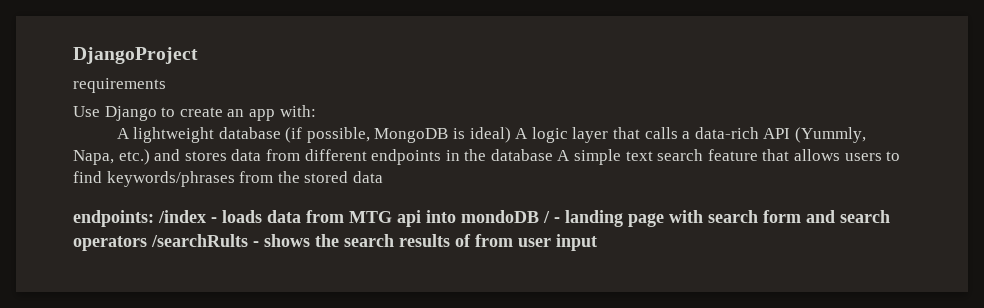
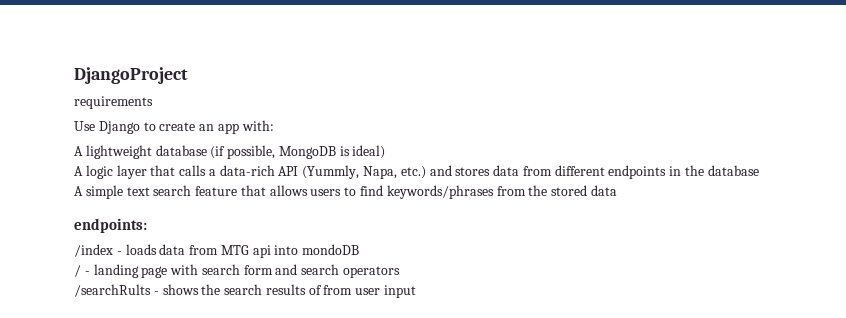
- A lightweight database (if possible, MongoDB is ideal) A logic layer that calls a data-rich API (Yummly, Napa, etc.) and stores data from different endpoints in the database A simple text search feature that allows users to find keywords/phrases from the stored data
+ A lightweight database (if possible, MongoDB is ideal)
+ A logic layer that calls a data-rich API (Yummly, Napa, etc.) and stores data from different endpoints in the database
+ A simple text search feature that allows users to find keywords/phrases from the stored data
- endpoints: /index - loads data from MTG api into mondoDB / - landing page with search form and search operators /searchRults - shows the search results of from user input
+ endpoints:
+ /index - loads data from MTG api into mondoDB
+ / - landing page with search form and search operators
+ /searchRults - shows the search results of from user input

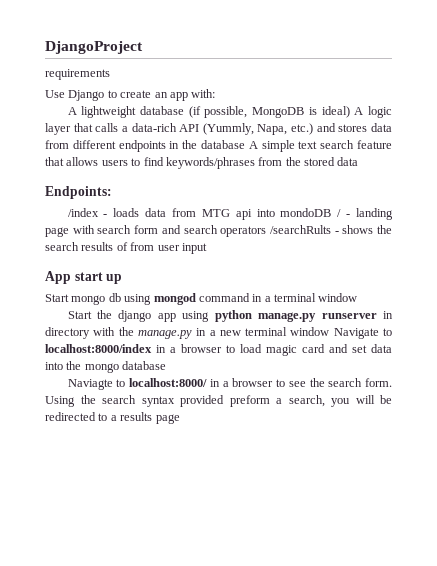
- A lightweight database (if possible, MongoDB is ideal)
- A logic layer that calls a data-rich API (Yummly, Napa, etc.) and stores data from different endpoints in the database
- A simple text search feature that allows users to find keywords/phrases from the stored data
+ A lightweight database (if possible, MongoDB is ideal) A logic layer that calls a data-rich API (Yummly, Napa, etc.) and stores data from different endpoints in the database A simple text search feature that allows users to find keywords/phrases from the stored data
- endpoints:
+ Endpoints:
- /index - loads data from MTG api into mondoDB
- / - landing page with search form and search operators
- /searchRults - shows the search results of from user input
+ /index - loads data from MTG api into mondoDB / - landing page with search form and search operators /searchRults - shows the search results of from user input
+ App start up
+ Start mongo db using mongod command in a terminal window
+ Start the django app using python manage.py runserver in directory with the manage.py in a new terminal window Navigate to localhost:8000/index in a browser to load magic card and set data into the mongo database
+ Naviagte to localhost:8000/ in a browser to see the search form. Using the search syntax provided preform a search, you will be redirected to a results page

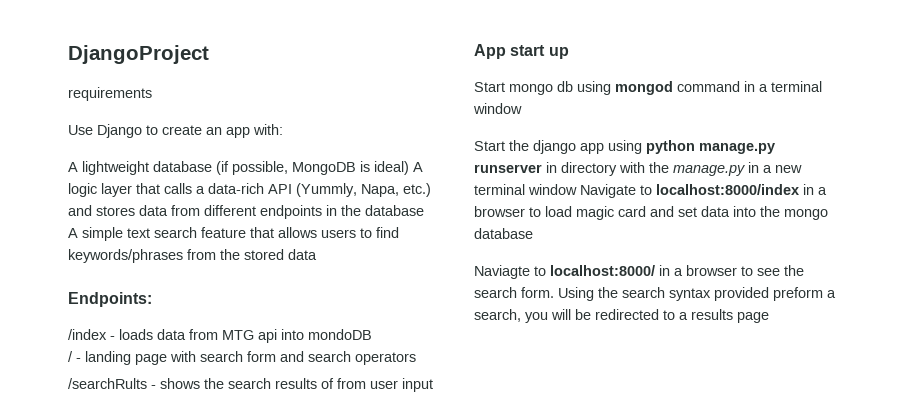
- /index - loads data from MTG api into mondoDB / - landing page with search form and search operators /searchRults - shows the search results of from user input
+ /index - loads data from MTG api into mondoDB
+ / - landing page with search form and search operators
+ /searchRults - shows the search results of from user input

